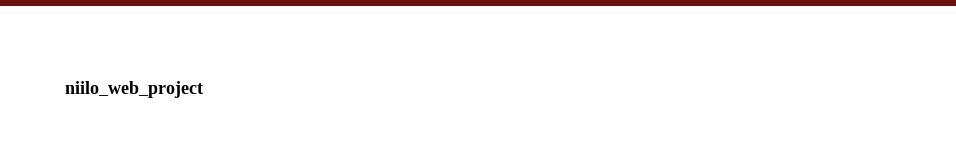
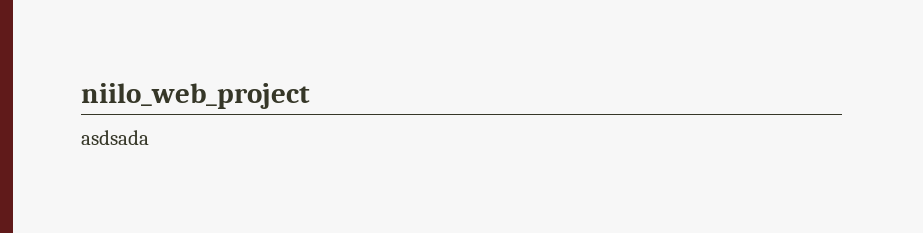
+ asdsada

